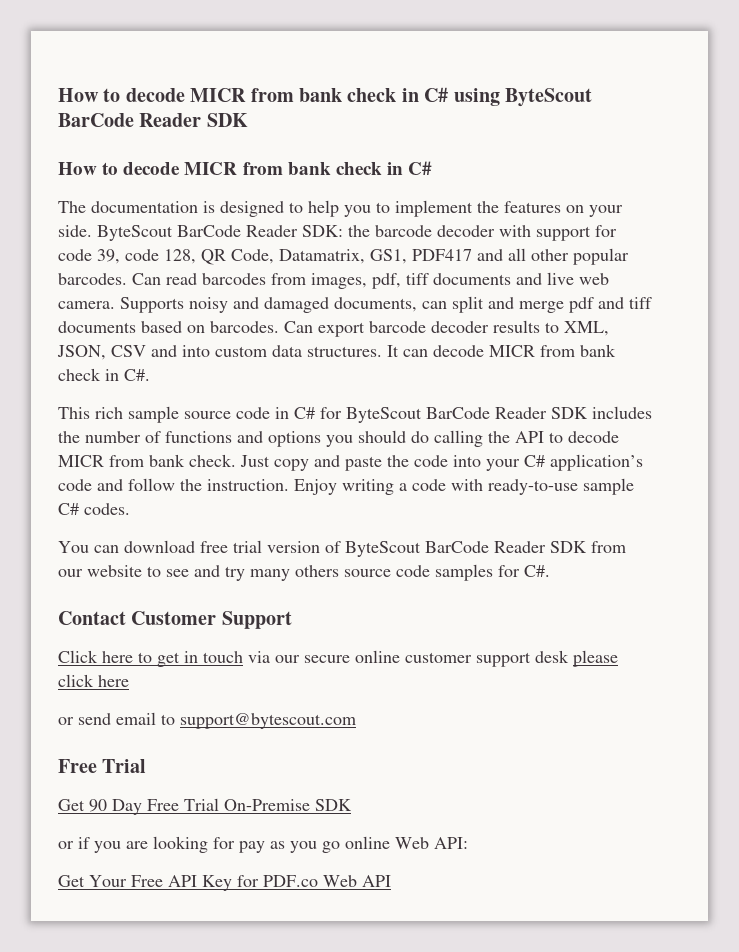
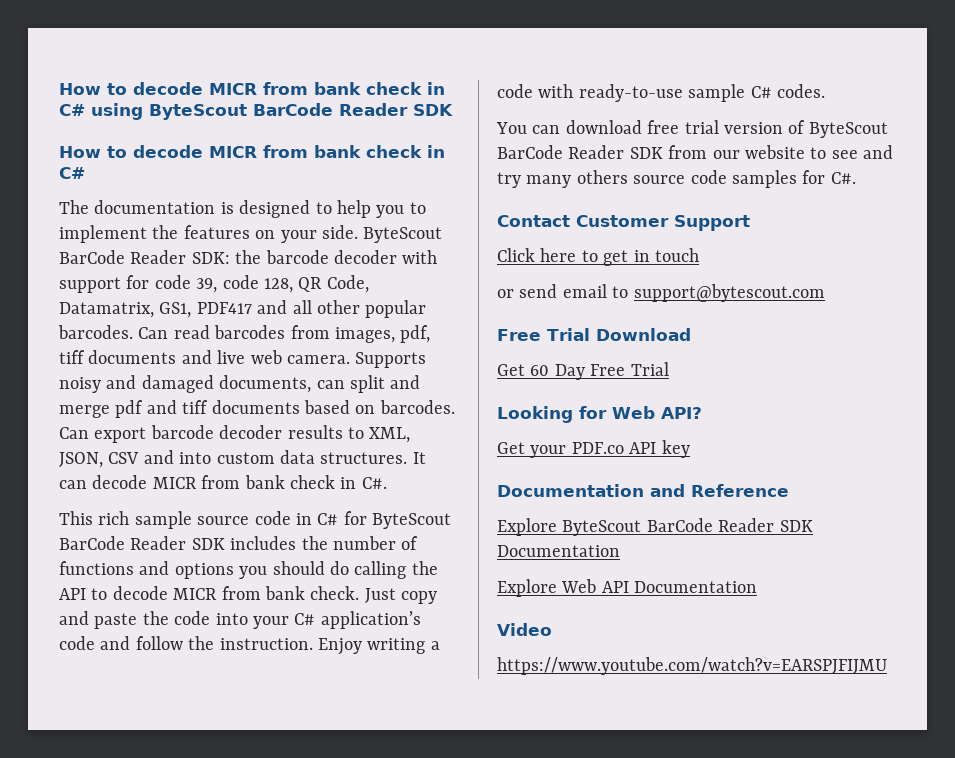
- Click here to get in touch via our secure online customer support desk please click here
+ Click here to get in touch
  or send email to support@bytescout.com
- Free Trial
- Get 90 Day Free Trial On-Premise SDK
- or if you are looking for pay as you go online Web API:
- Get Your Free API Key for PDF.co Web API
+ Free Trial Download
+ Get 60 Day Free Trial
+ Looking for Web API?
+ Get your PDF.co API key
+ Documentation and Reference
+ Explore ByteScout BarCode Reader SDK Documentation
+ Explore Web API Documentation
+ Video
+ https://www.youtube.com/watch?v=EARSPJFIJMU

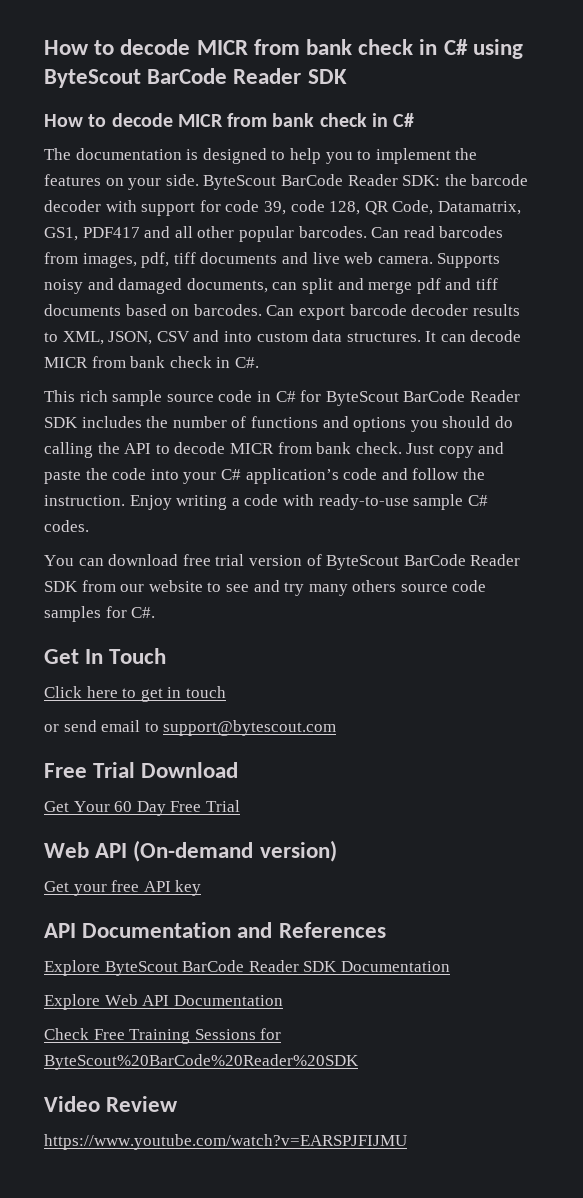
- Contact Customer Support
+ Get In Touch
- Get 60 Day Free Trial
+ Get Your 60 Day Free Trial
- Looking for Web API?
+ Web API (On-demand version)
- Get your PDF.co API key
+ Get your free API key
- Documentation and Reference
+ API Documentation and References
+ Check Free Training Sessions for ByteScout%20BarCode%20Reader%20SDK
- Video
+ Video Review

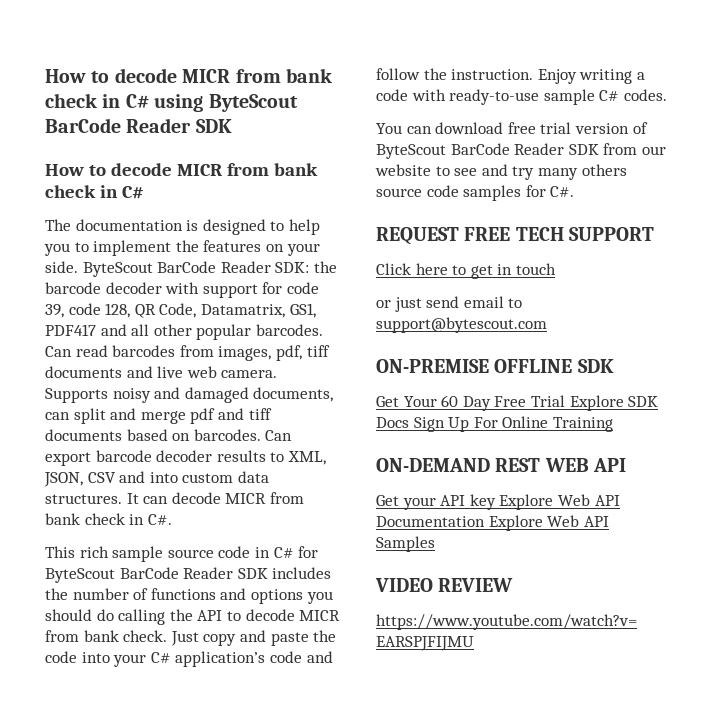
- Get In Touch
+ REQUEST FREE TECH SUPPORT
- or send email to support@bytescout.com
+ or just send email to support@bytescout.com
- Free Trial Download
+ ON-PREMISE OFFLINE SDK
- Get Your 60 Day Free Trial
- Web API (On-demand version)
+ Get Your 60 Day Free Trial Explore SDK Docs Sign Up For Online Training
+ ON-DEMAND REST WEB API
- Get your free API key
- API Documentation and References
- Explore ByteScout BarCode Reader SDK Documentation
- Explore Web API Documentation
- Check Free Training Sessions for ByteScout%20BarCode%20Reader%20SDK
- Video Review
+ Get your API key Explore Web API Documentation Explore Web API Samples
+ VIDEO REVIEW

